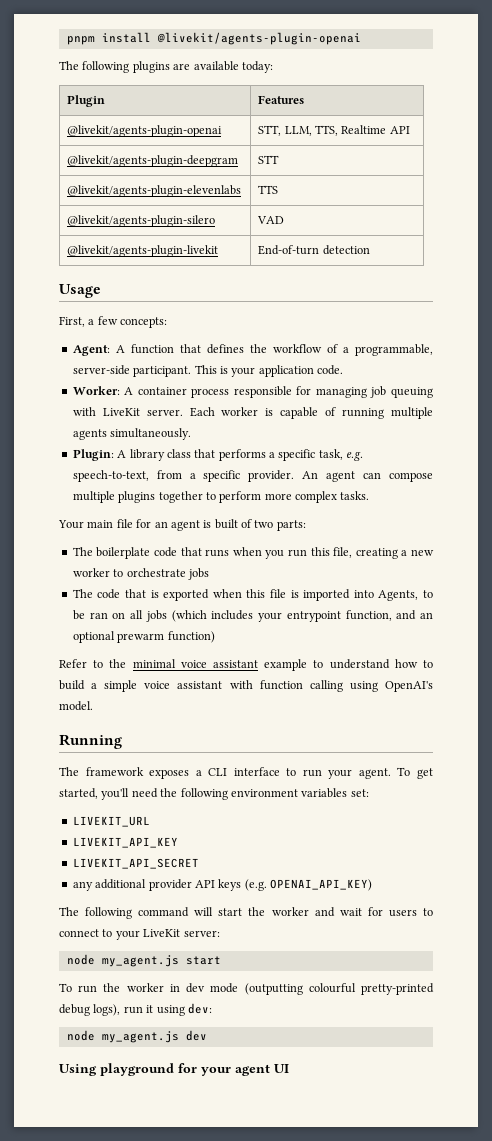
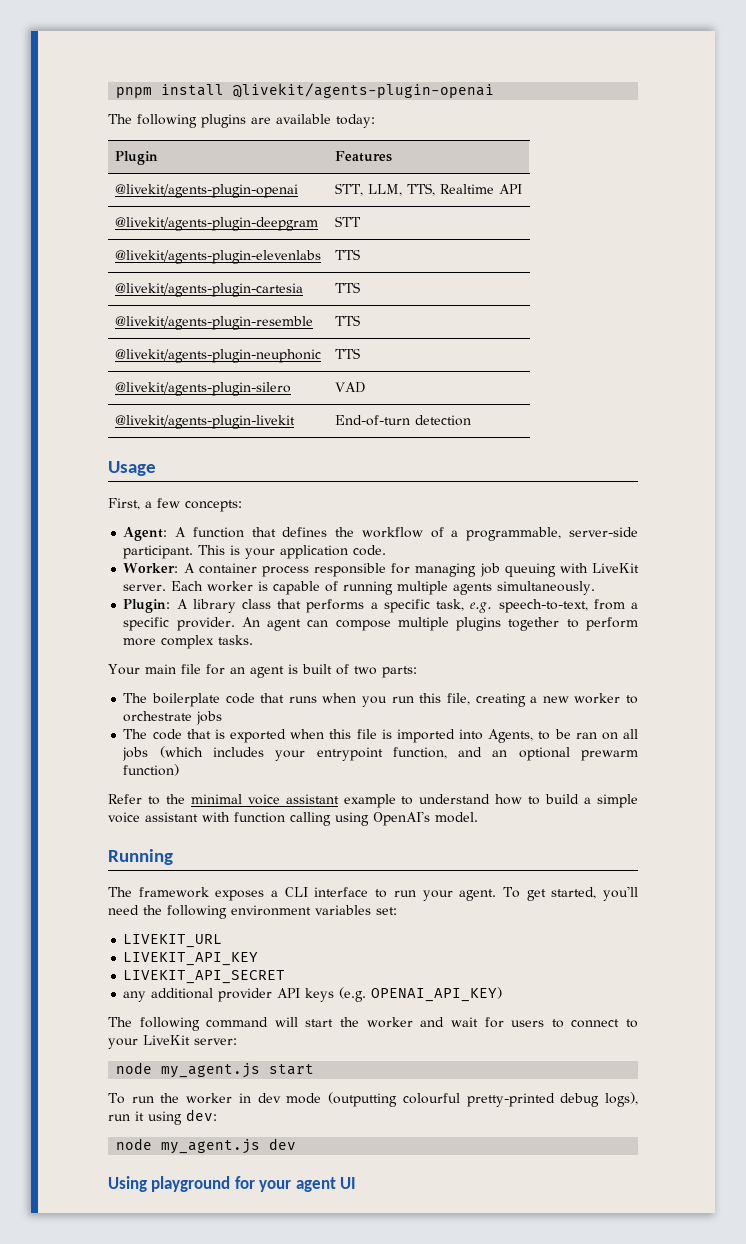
+ @livekit/agents-plugin-cartesia | TTS
+ @livekit/agents-plugin-resemble | TTS
+ @livekit/agents-plugin-neuphonic | TTS

